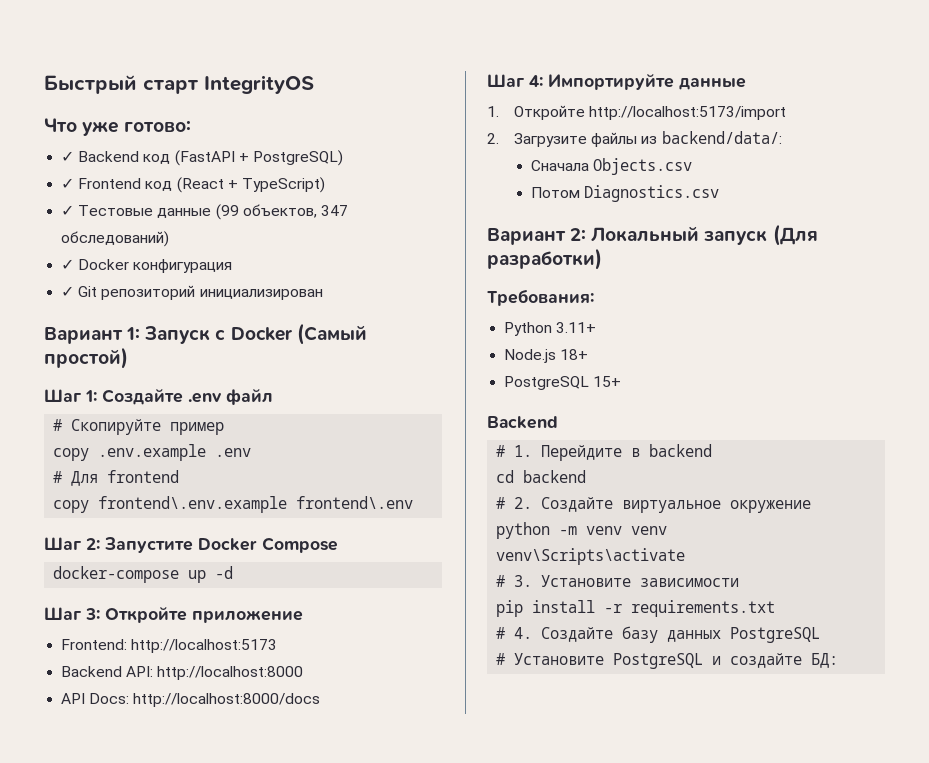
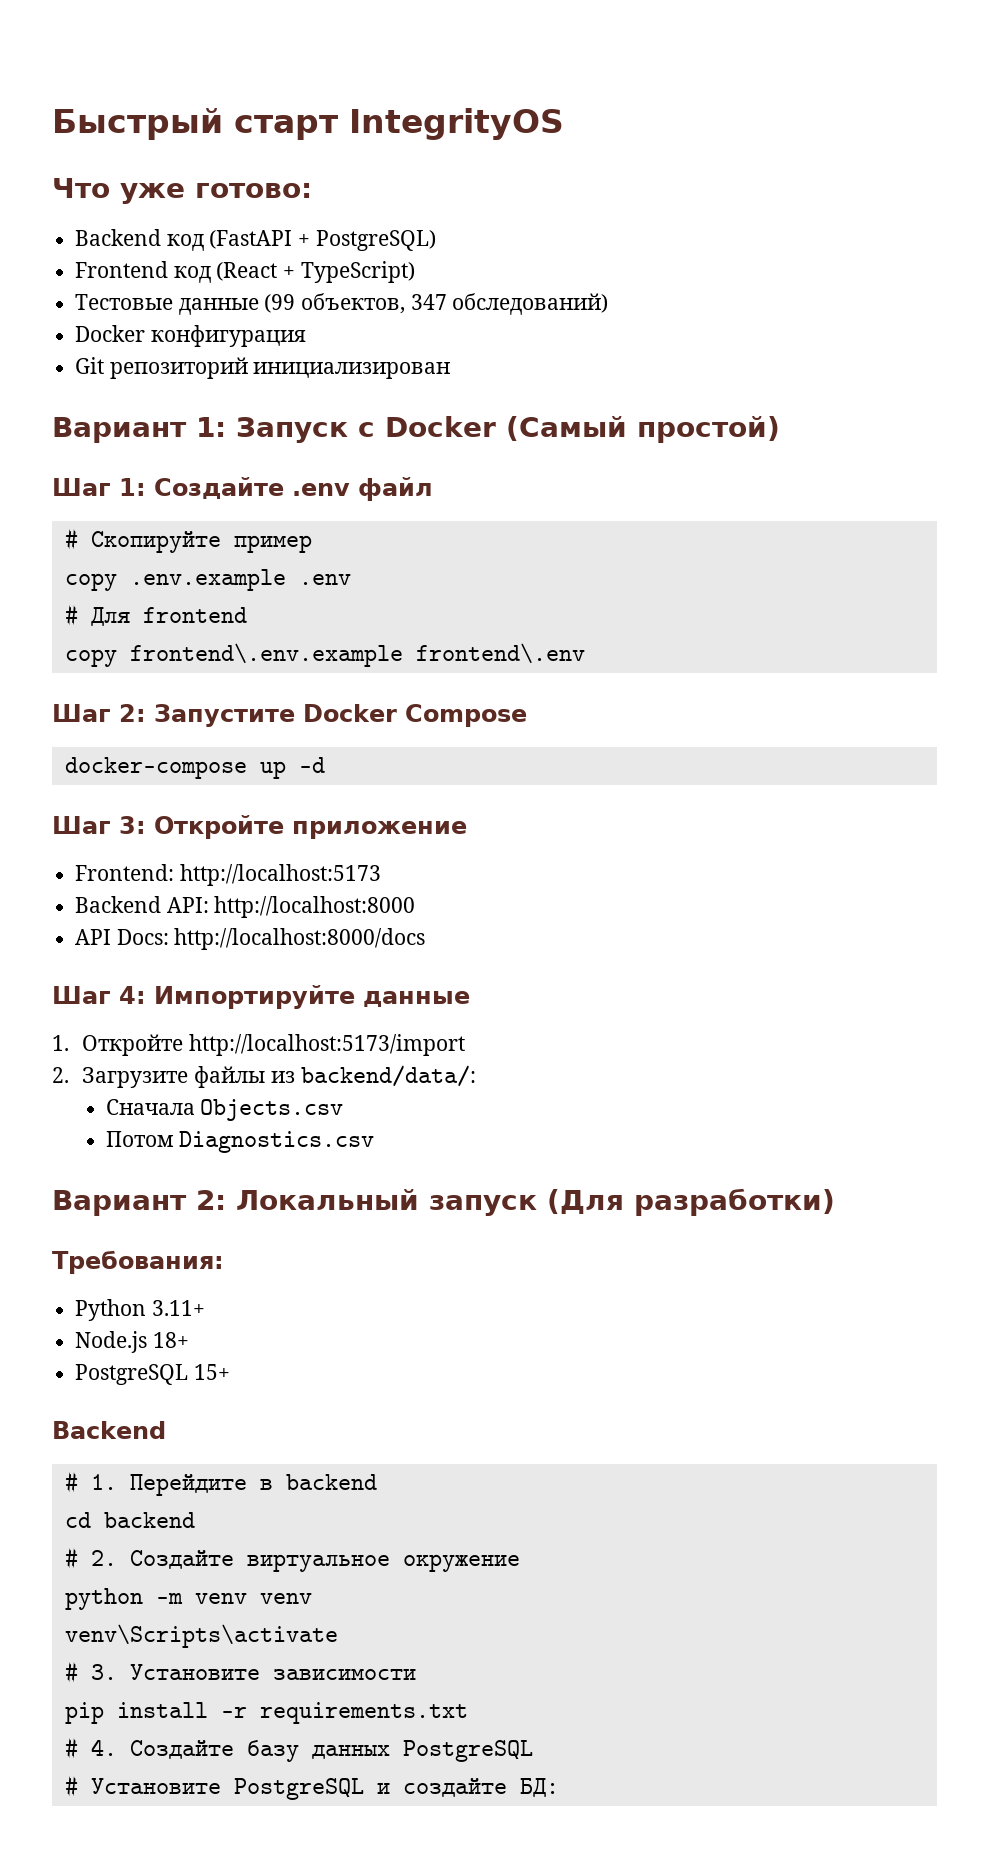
- ✓ Backend код (FastAPI + PostgreSQL)
+ Backend код (FastAPI + PostgreSQL)
- ✓ Frontend код (React + TypeScript)
+ Frontend код (React + TypeScript)
- ✓ Тестовые данные (99 объектов, 347 обследований)
+ Тестовые данные (99 объектов, 347 обследований)
- ✓ Docker конфигурация
+ Docker конфигурация
- ✓ Git репозиторий инициализирован
+ Git репозиторий инициализирован

